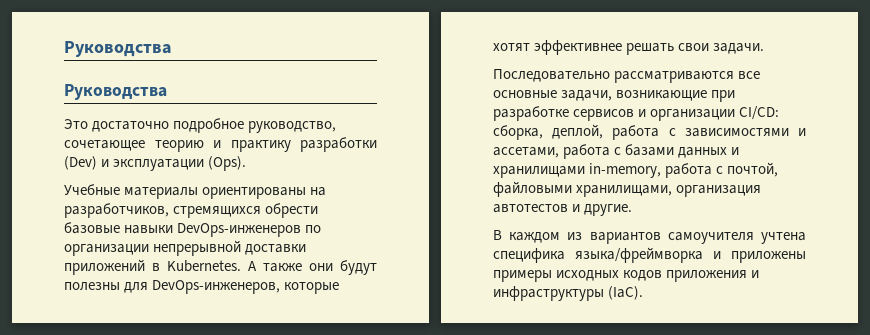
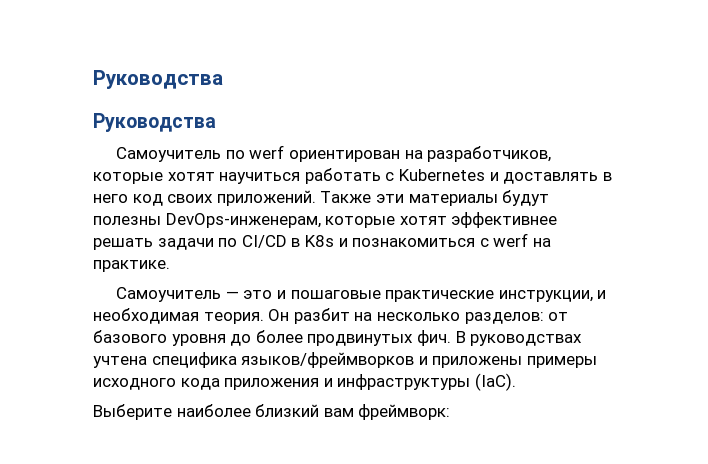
- Это достаточно подробное руководство, сочетающее теорию и практику разработки (Dev) и эксплуатации (Ops).
- Учебные материалы ориентированы на разработчиков, стремящихся обрести базовые навыки DevOps-инженеров по организации непрерывной доставки приложений в Kubernetes. А также они будут полезны для DevOps-инженеров, которые хотят эффективнее решать свои задачи.
- Последовательно рассматриваются все основные задачи, возникающие при разработке сервисов и организации CI/CD: сборка, деплой, работа с зависимостями и ассетами, работа с базами данных и хранилищами in-memory, работа с почтой, файловыми хранилищами, организация автотестов и другие.
- В каждом из вариантов самоучителя учтена специфика языка/фреймворка и приложены примеры исходных кодов приложения и инфраструктуры (IaC).
+ Самоучитель по werf ориентирован на разработчиков, которые хотят научиться работать с Kubernetes и доставлять в него код своих приложений. Также эти материалы будут полезны DevOps-инженерам, которые хотят эффективнее решать задачи по CI/CD в K8s и познакомиться с werf на практике.
+ Самоучитель — это и пошаговые практические инструкции, и необходимая теория. Он разбит на несколько разделов: от базового уровня до более продвинутых фич. В руководствах учтена специфика языков/фреймворков и приложены примеры исходного кода приложения и инфраструктуры (IaC).
+ Выберите наиболее близкий вам фреймворк:

